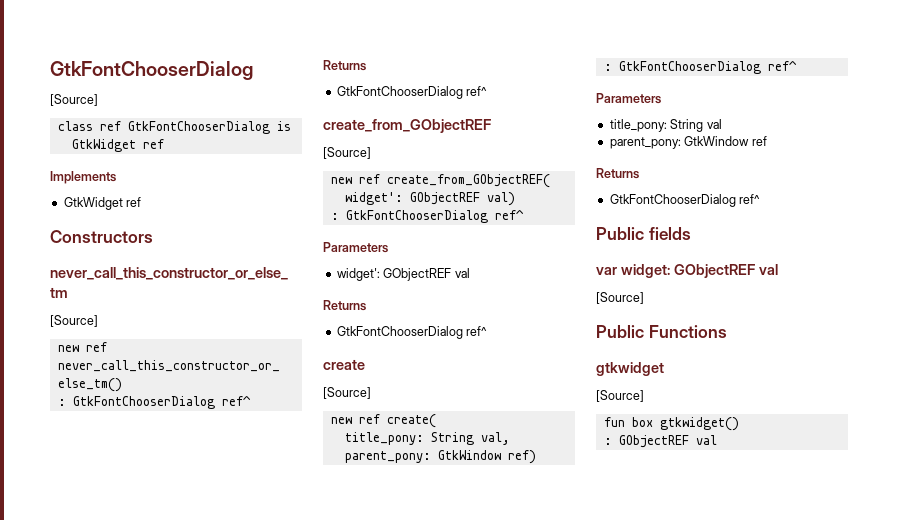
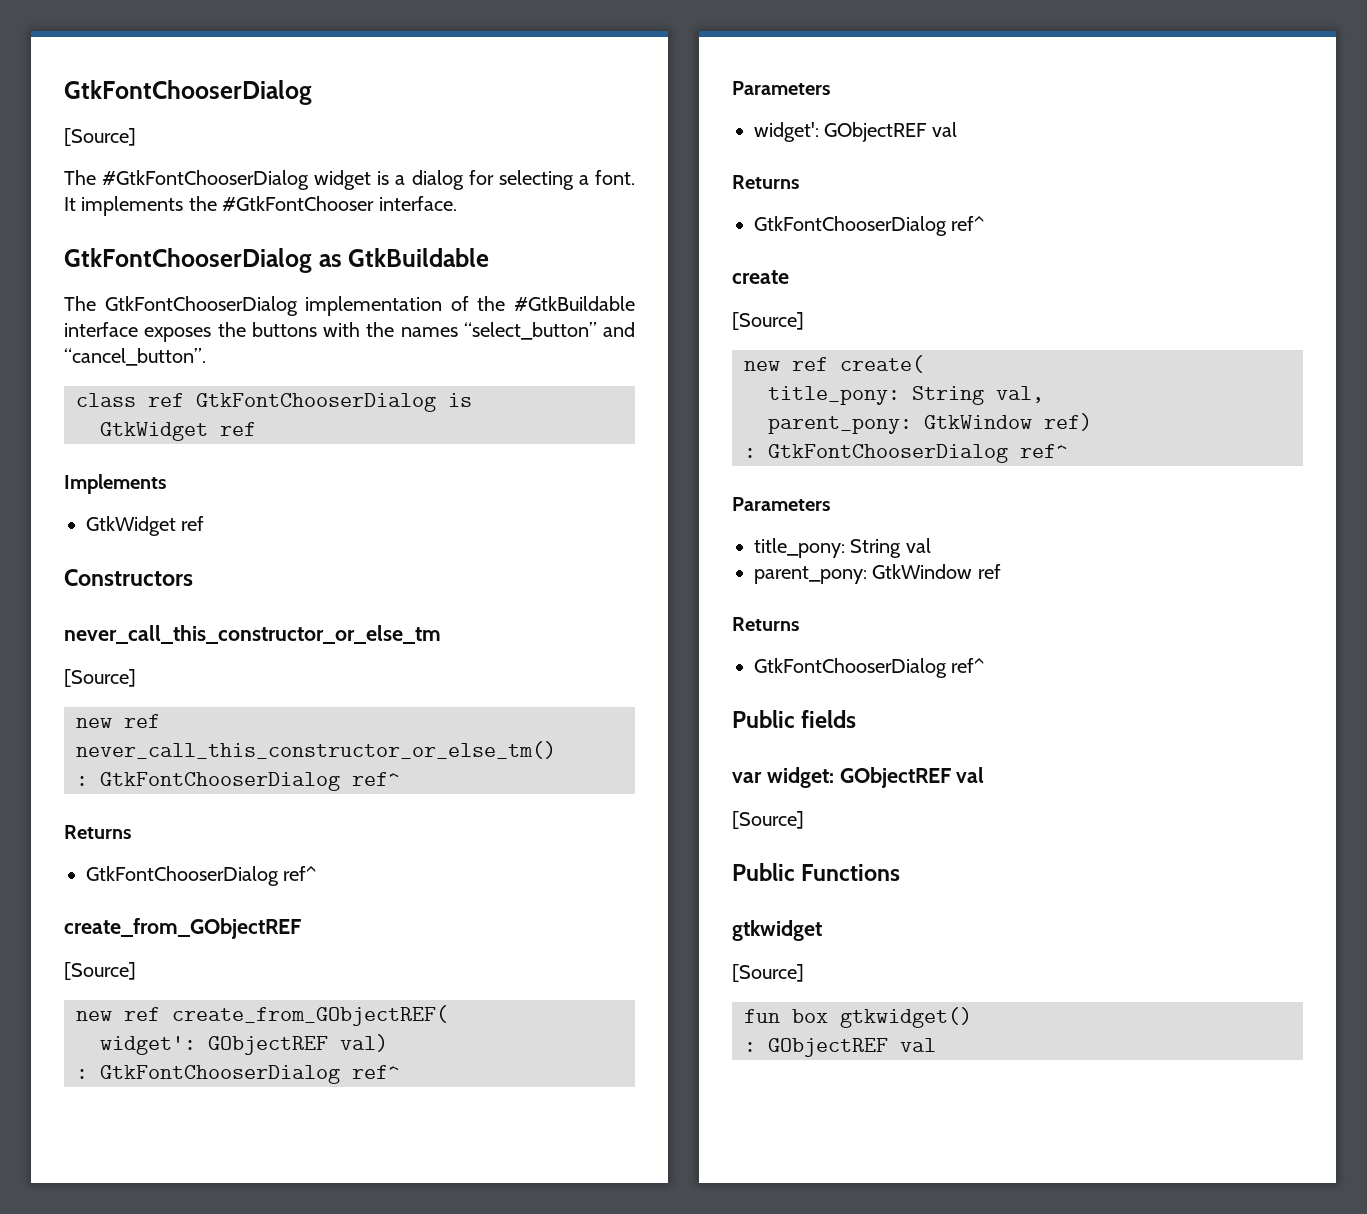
+ The #GtkFontChooserDialog widget is a dialog for selecting a font. It implements the #GtkFontChooser interface.
+ GtkFontChooserDialog as GtkBuildable
+ The GtkFontChooserDialog implementation of the #GtkBuildable interface exposes the buttons with the names “select_button” and “cancel_button”.

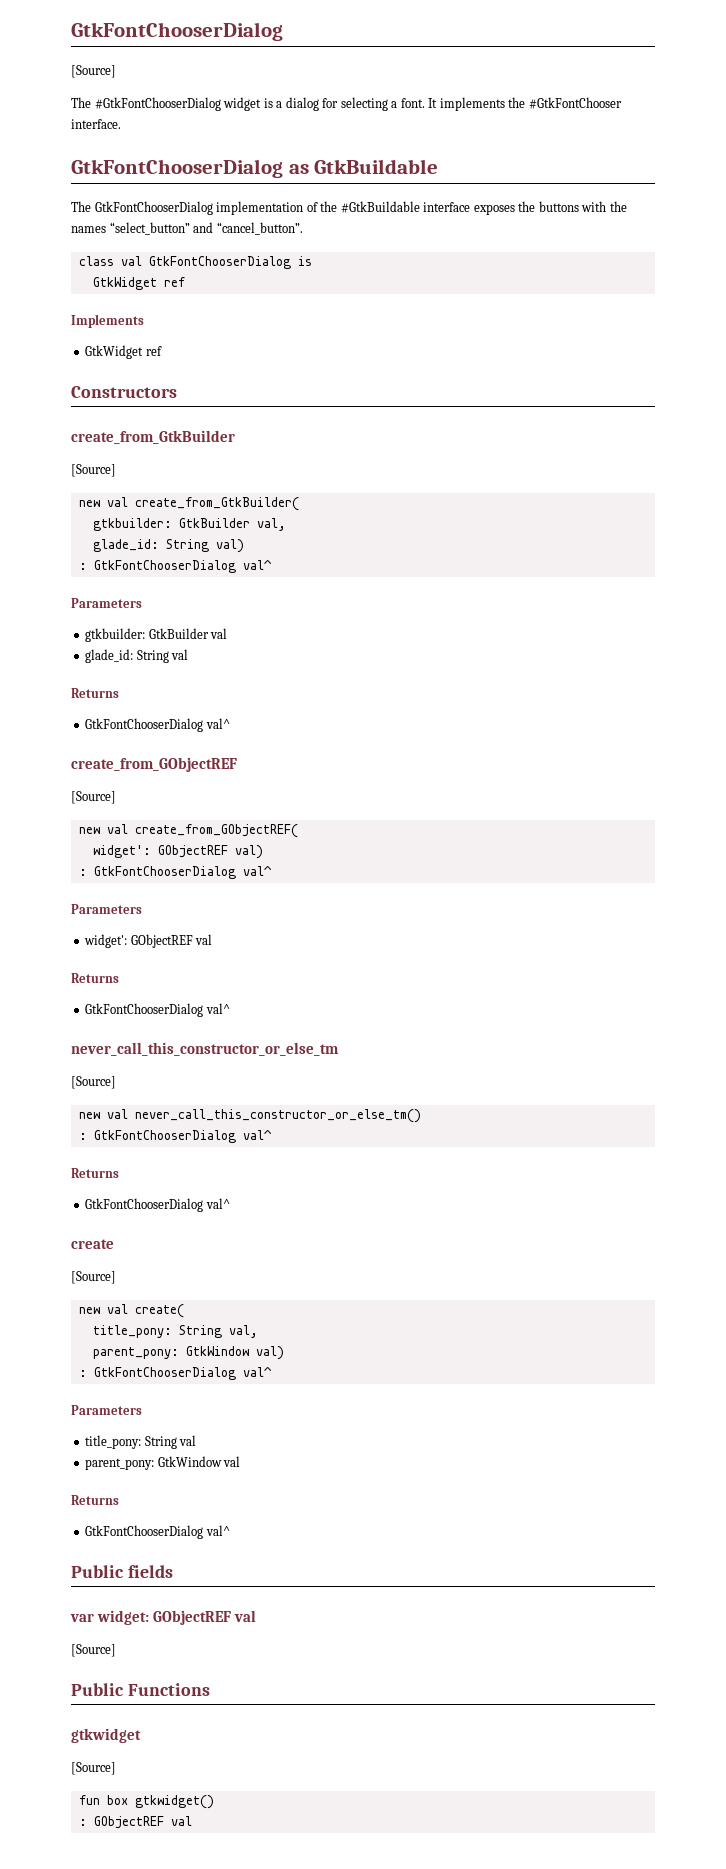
- class ref GtkFontChooserDialog is
+ class val GtkFontChooserDialog is
- never_call_this_constructor_or_else_tm
+ create_from_GtkBuilder
  [Source]
- new ref never_call_this_constructor_or_else_tm()
- : GtkFontChooserDialog ref^
+ new val create_from_GtkBuilder(
+ gtkbuilder: GtkBuilder val,
+ glade_id: String val)
+ : GtkFontChooserDialog val^
+ Parameters
+ gtkbuilder: GtkBuilder val
+ glade_id: String val
  Returns
- GtkFontChooserDialog ref^
+ GtkFontChooserDialog val^
- new ref create_from_GObjectREF(
+ new val create_from_GObjectREF(
  widget': GObjectREF val)
- : GtkFontChooserDialog ref^
+ : GtkFontChooserDialog val^
  widget': GObjectREF val
  Returns
- GtkFontChooserDialog ref^
+ GtkFontChooserDialog val^
+ never_call_this_constructor_or_else_tm
+ [Source]
+ new val never_call_this_constructor_or_else_tm()
+ : GtkFontChooserDialog val^
+ Returns
+ GtkFontChooserDialog val^
- new ref create(
+ new val create(
- parent_pony: GtkWindow ref)
- : GtkFontChooserDialog ref^
+ parent_pony: GtkWindow val)
+ : GtkFontChooserDialog val^
- parent_pony: GtkWindow ref
+ parent_pony: GtkWindow val
  Returns
- GtkFontChooserDialog ref^
+ GtkFontChooserDialog val^

